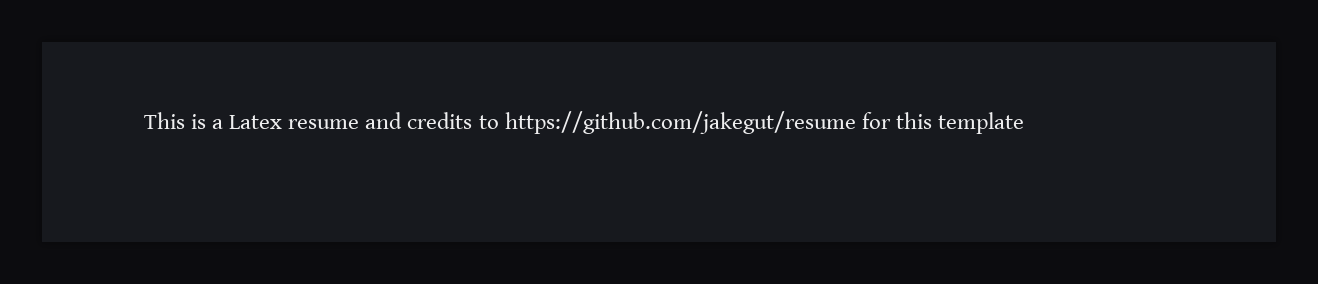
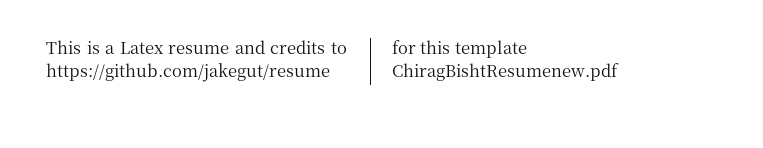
- This is a Latex resume and credits to https://github.com/jakegut/resume for this template
+ This is a Latex resume and credits to https://github.com/jakegut/resume for this template ChiragBishtResumenew.pdf

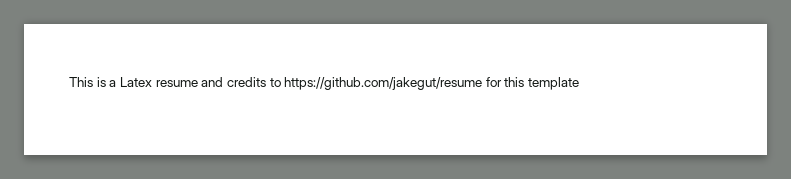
- This is a Latex resume and credits to https://github.com/jakegut/resume for this template ChiragBishtResumenew.pdf
+ This is a Latex resume and credits to https://github.com/jakegut/resume for this template

